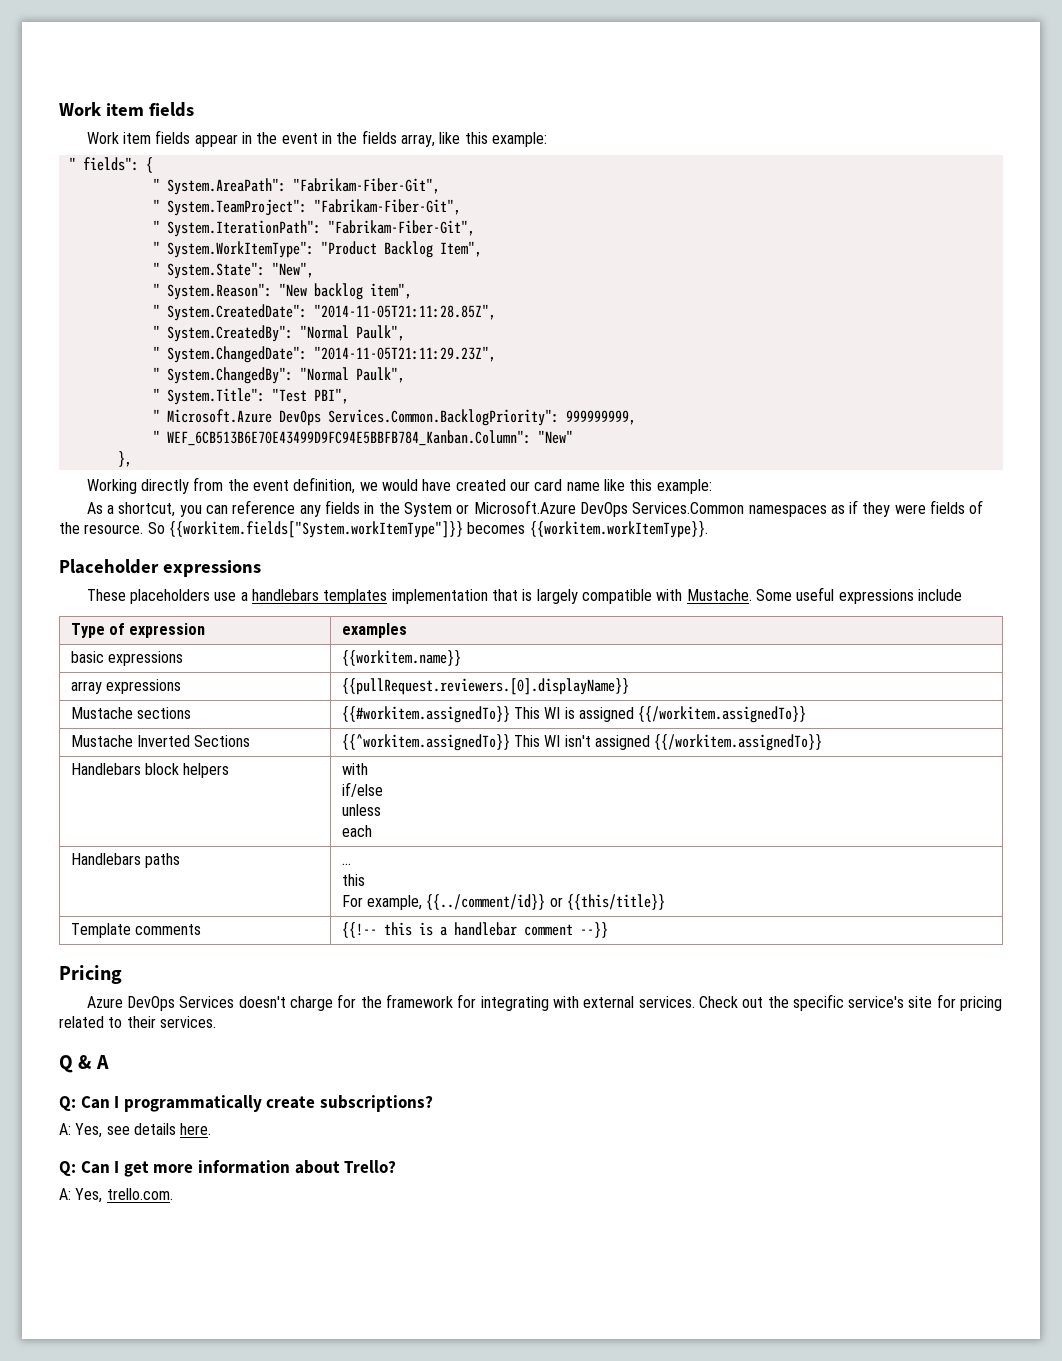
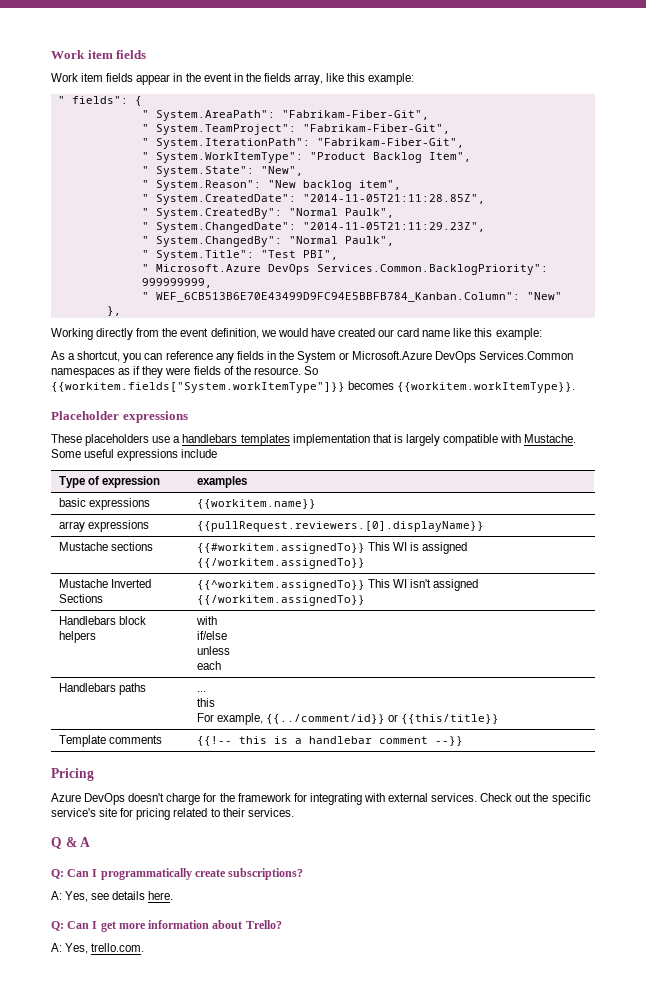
- Azure DevOps Services doesn't charge for the framework for integrating with external services.
+ Azure DevOps doesn't charge for the framework for integrating with external services.

